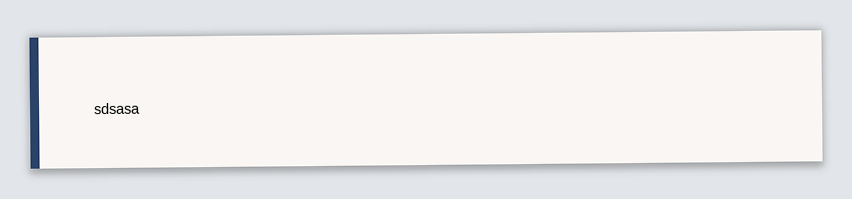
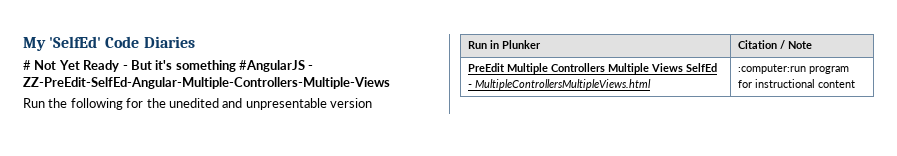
- sdsasa
+ My 'SelfEd' Code Diaries
+ # Not Yet Ready - But it's something #AngularJS - ZZ-PreEdit-SelfEd-Angular-Multiple-Controllers-Multiple-Views
+ Run the following for the unedited and unpresentable version
+ Run in Plunker | Citation / Note
+ PreEdit Multiple Controllers Multiple Views SelfEd - MultipleControllersMultipleViews.html | :computer:run program for instructional content

